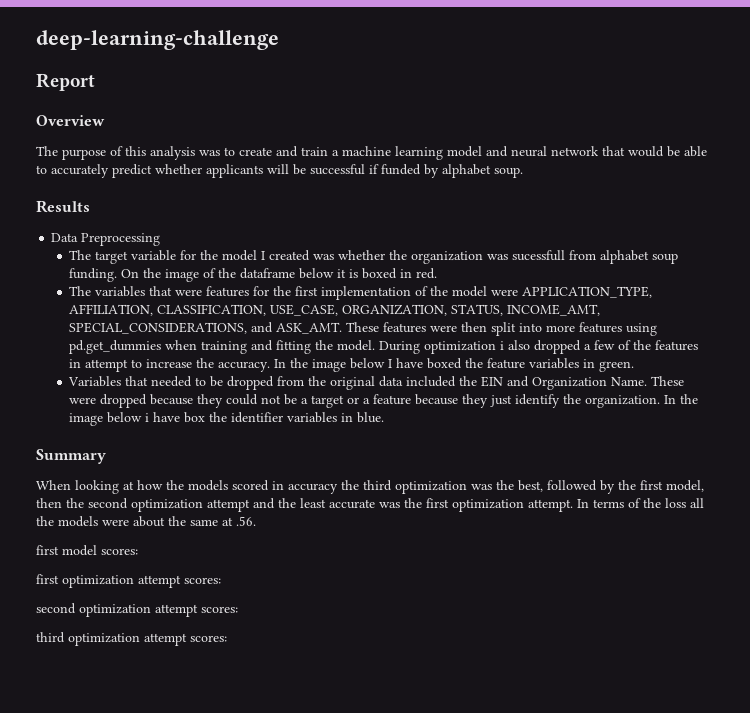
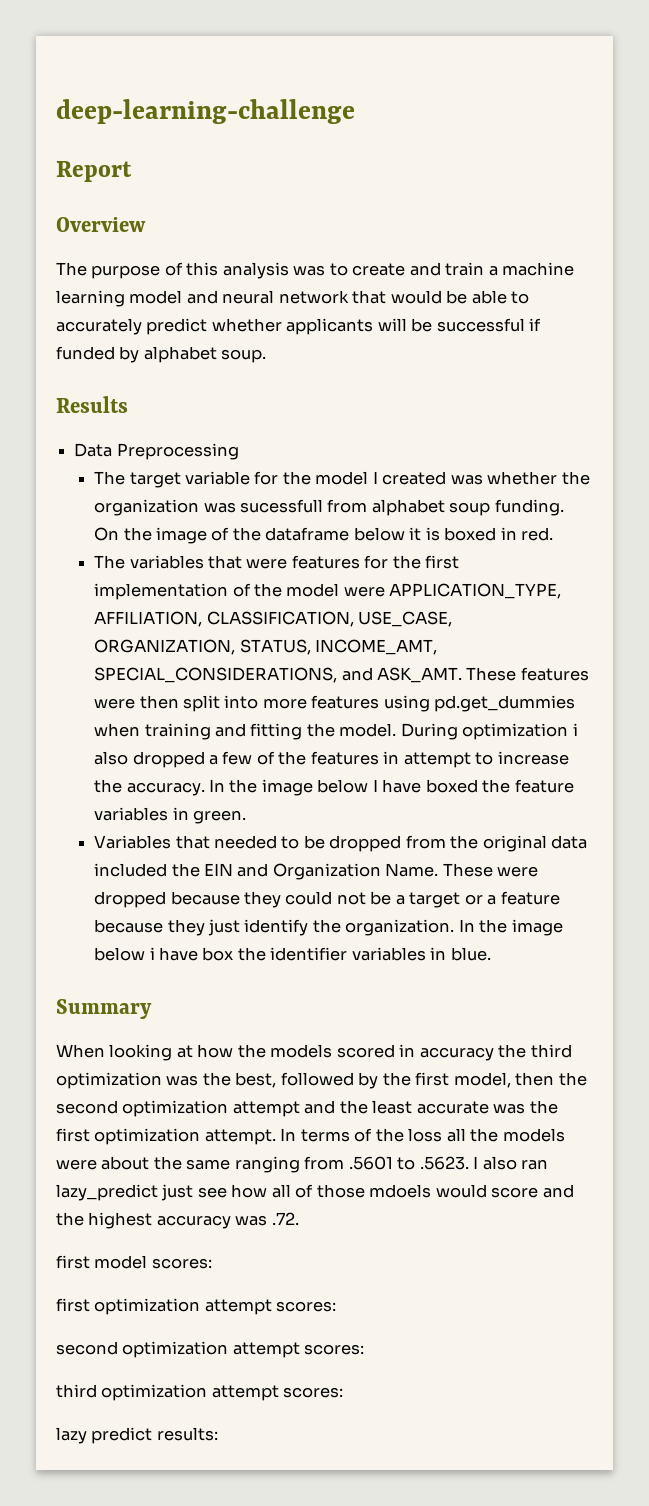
- In terms of the loss all the models were about the same at .56.
+ In terms of the loss all the models were about the same ranging from .5601 to .5623. I also ran lazy_predict just see how all of those mdoels would score and the highest accuracy was .72.
+ lazy predict results:

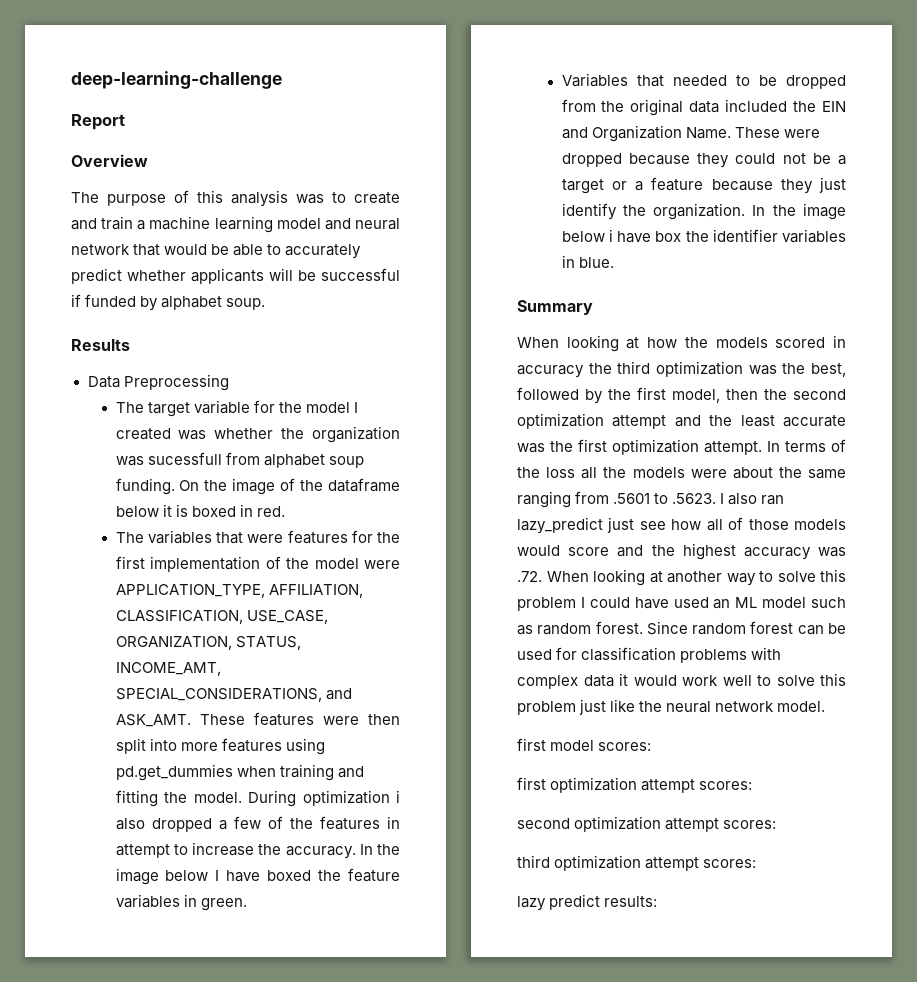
- In terms of the loss all the models were about the same ranging from .5601 to .5623. I also ran lazy_predict just see how all of those mdoels would score and the highest accuracy was .72.
+ In terms of the loss all the models were about the same ranging from .5601 to .5623. I also ran lazy_predict just see how all of those models would score and the highest accuracy was .72. When looking at another way to solve this problem I could have used an ML model such as random forest. Since random forest can be used for classification problems with complex data it would work well to solve this problem just like the neural network model.

